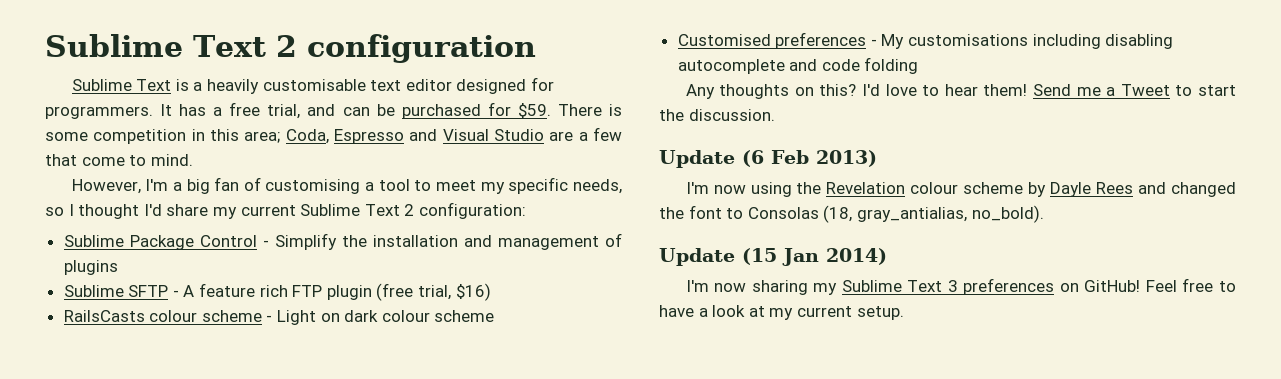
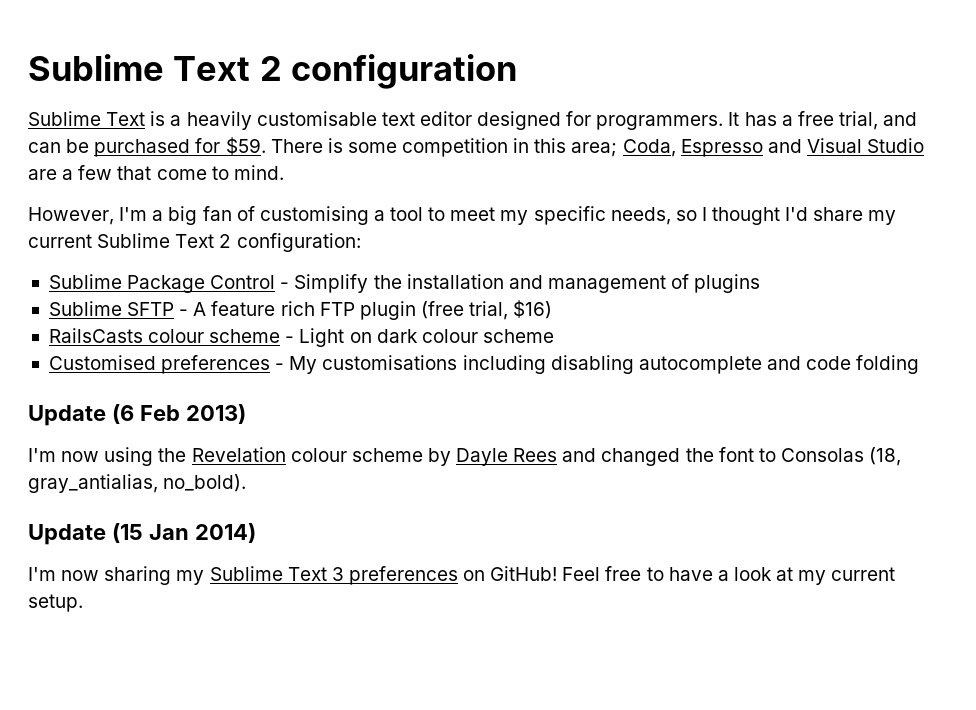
- Any thoughts on this? I'd love to hear them! Send me a Tweet to start the discussion.

